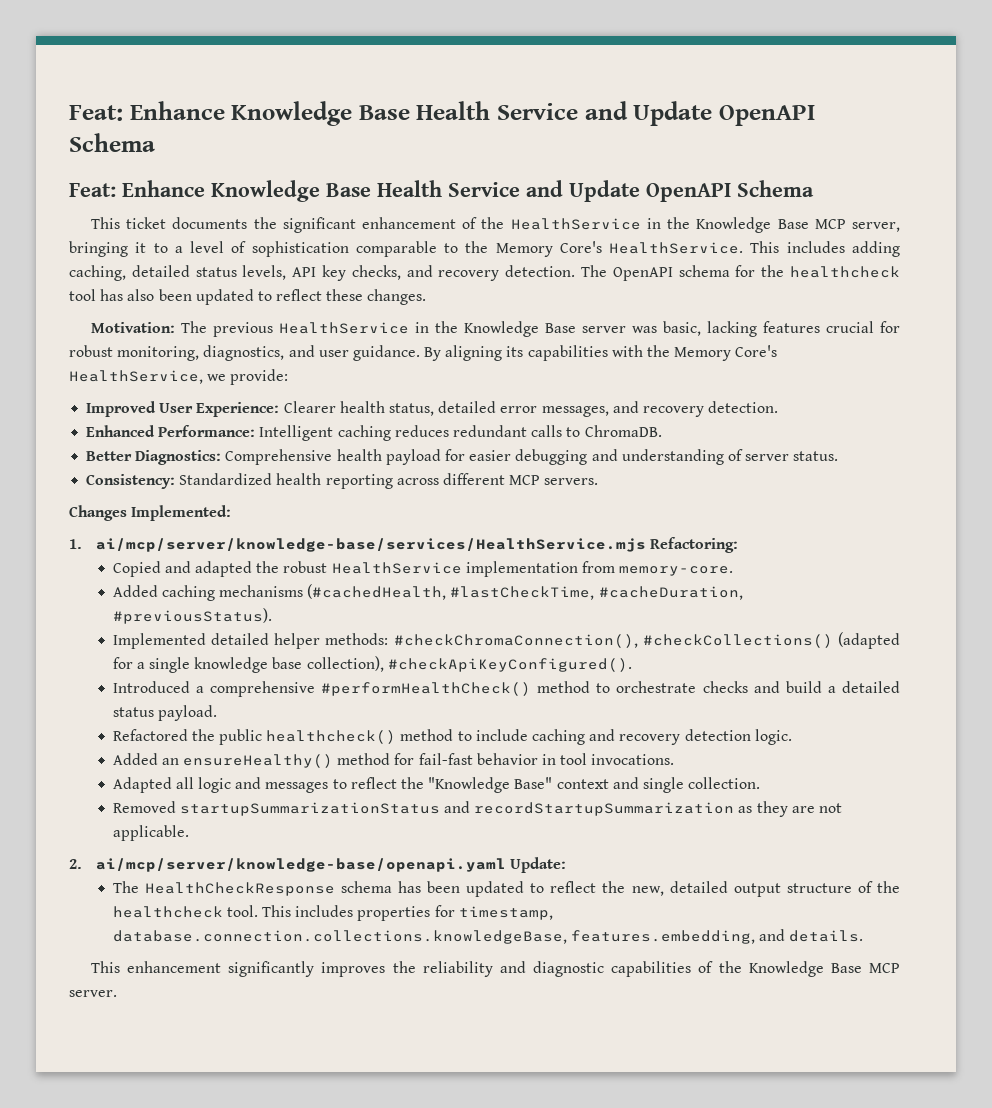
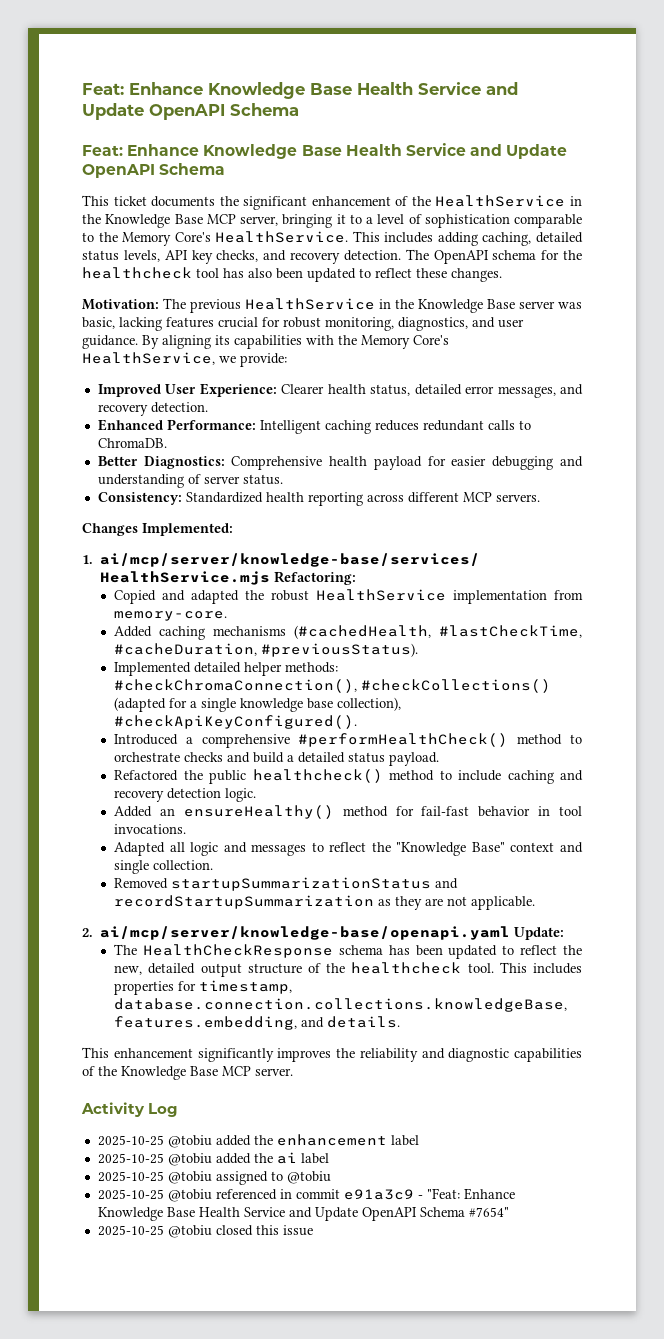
+ Activity Log
+ 2025-10-25 @tobiu added the enhancement label
+ 2025-10-25 @tobiu added the ai label
+ 2025-10-25 @tobiu assigned to @tobiu
+ 2025-10-25 @tobiu referenced in commit e91a3c9 - "Feat: Enhance Knowledge Base Health Service and Update OpenAPI Schema #7654"
+ 2025-10-25 @tobiu closed this issue

